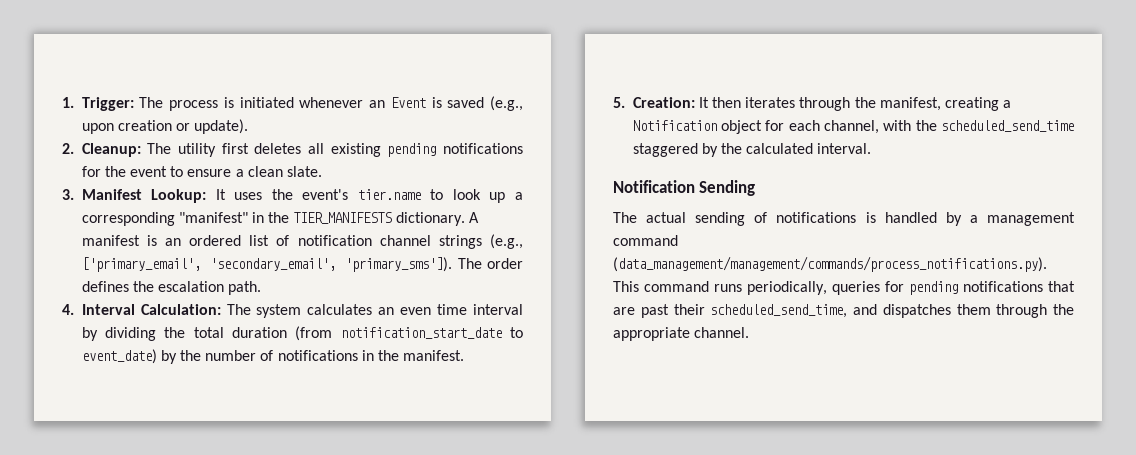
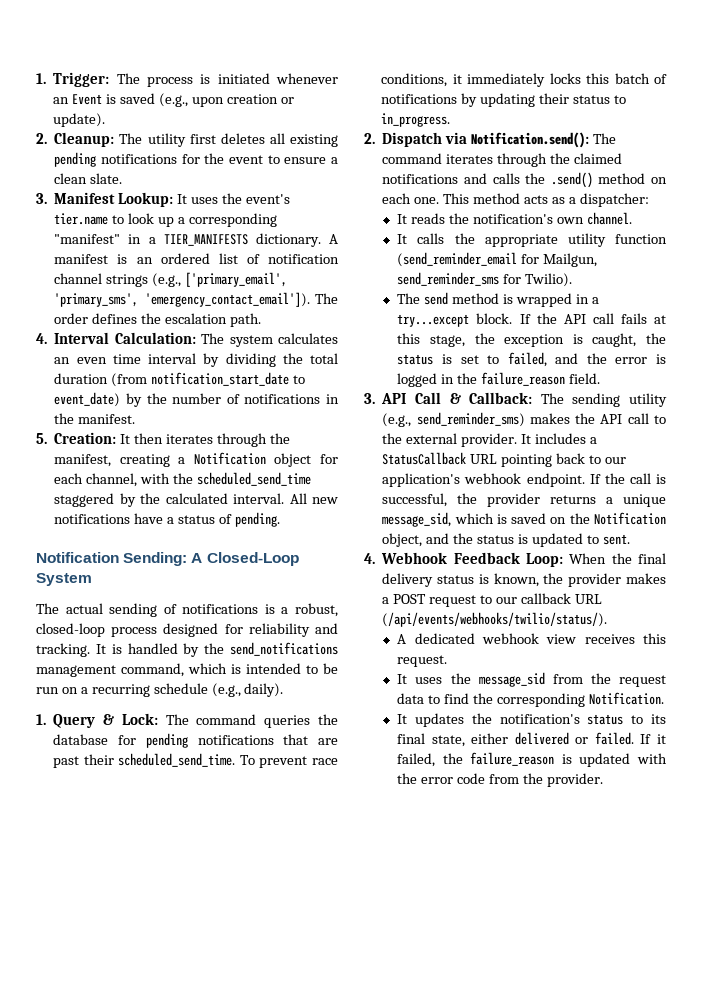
- 3. Manifest Lookup: It uses the event's tier.name to look up a corresponding "manifest" in the TIER_MANIFESTS dictionary.
+ 3. Manifest Lookup: It uses the event's tier.name to look up a corresponding "manifest" in a TIER_MANIFESTS dictionary.
- A manifest is an ordered list of notification channel strings (e.g., ['primary_email', 'secondary_email', 'primary_sms']).
+ A manifest is an ordered list of notification channel strings (e.g., ['primary_email', 'primary_sms', 'emergency_contact_email']).
- 5. Creation: It then iterates through the manifest, creating a Notification object for each channel, with the scheduled_send_time staggered by the calculated interval.
- Notification Sending
+ 5. Creation: It then iterates through the manifest, creating a Notification object for each channel, with the scheduled_send_time staggered by the calculated interval. All new notifications have a status of pending.
+ Notification Sending: A Closed-Loop System
- The actual sending of notifications is handled by a management command (data_management/management/commands/process_notifications.py). This command runs periodically, queries for pending notifications that are past their scheduled_send_time, and dispatches them through the appropriate channel.
+ The actual sending of notifications is a robust, closed-loop process designed for reliability and tracking. It is handled by the send_notifications management command, which is intended to be run on a recurring schedule (e.g., daily).
+ 1. Query & Lock: The command queries the database for pending notifications that are past their scheduled_send_time. To prevent race conditions, it immediately locks this batch of notifications by updating their status to in_progress.
+ 2. Dispatch via Notification.send(): The command iterates through the claimed notifications and calls the .send() method on each one. This method acts as a dispatcher:
+ It reads the notification's own channel.
+ It calls the appropriate utility function (send_reminder_email for Mailgun, send_reminder_sms for Twilio).
+ The send method is wrapped in a try...except block. If the API call fails at this stage, the exception is caught, the status is set to failed, and the error is logged in the failure_reason field.
+ 3. API Call & Callback: The sending utility (e.g., send_reminder_sms) makes the API call to the external provider. It includes a StatusCallback URL pointing back to our application's webhook endpoint. If the call is successful, the provider returns a unique message_sid, which is saved on the Notification object, and the status is updated to sent.
+ 4. Webhook Feedback Loop: When the final delivery status is known, the provider makes a POST request to our callback URL (/api/events/webhooks/twilio/status/).
+ A dedicated webhook view receives this request.
+ It uses the message_sid from the request data to find the corresponding Notification.
+ It updates the notification's status to its final state, either delivered or failed. If it failed, the failure_reason is updated with the error code from the provider.

